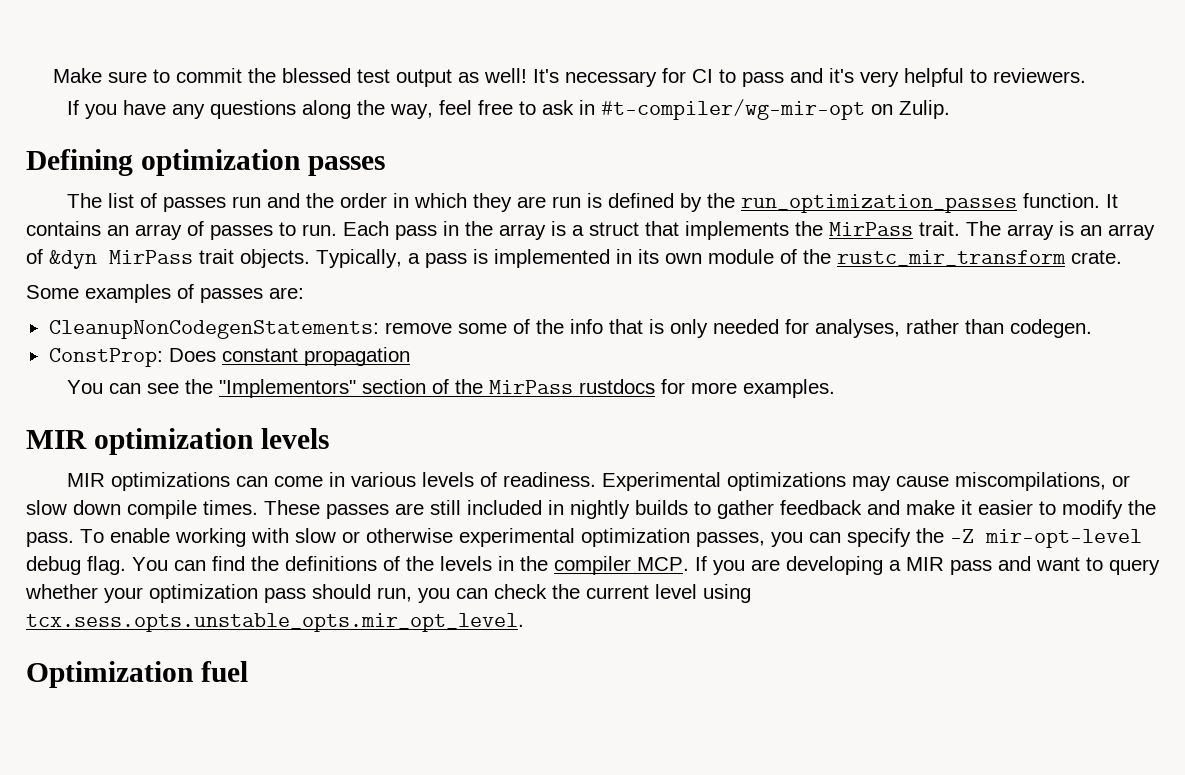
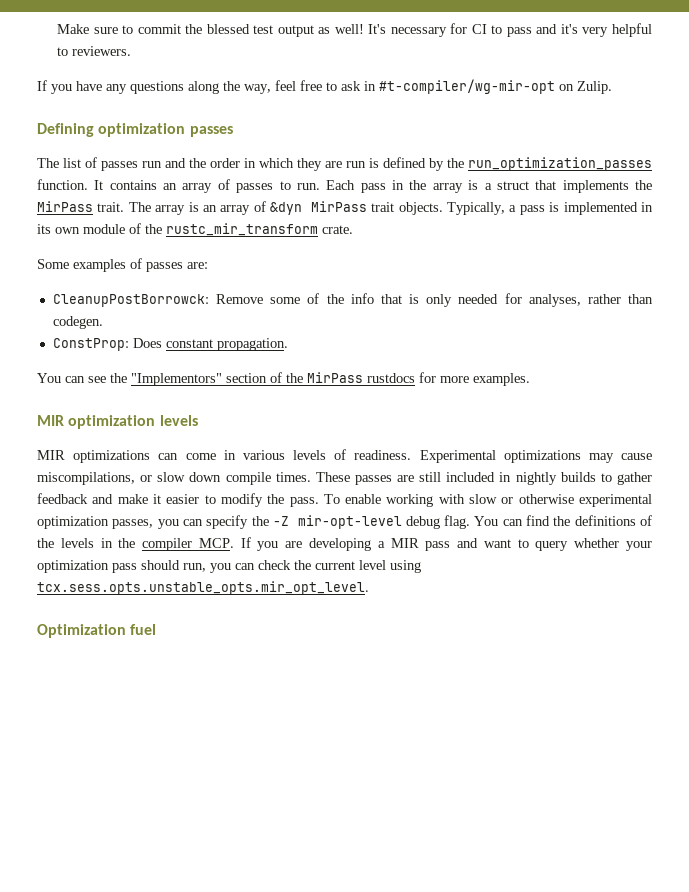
- CleanupNonCodegenStatements: remove some of the info that is only needed for analyses, rather than codegen.
+ CleanupPostBorrowck: Remove some of the info that is only needed for analyses, rather than codegen.
- ConstProp: Does constant propagation
+ ConstProp: Does constant propagation.

